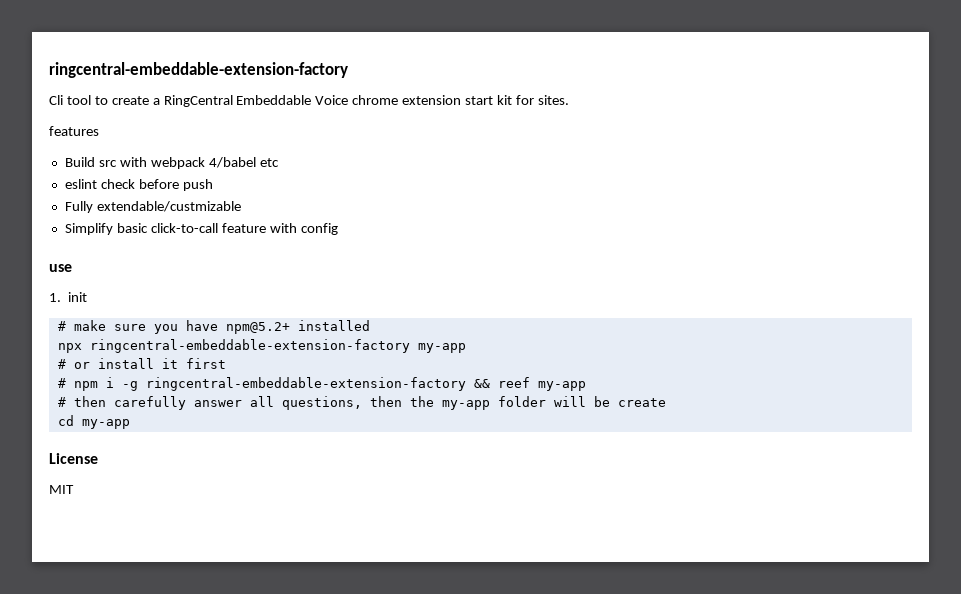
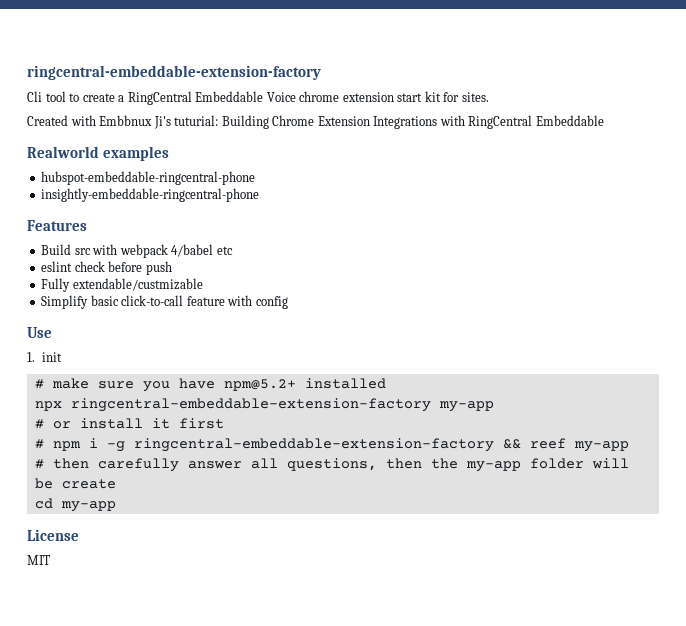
- features
+ Created with Embbnux Ji's tuturial: Building Chrome Extension Integrations with RingCentral Embeddable
+ Realworld examples
+ hubspot-embeddable-ringcentral-phone
+ insightly-embeddable-ringcentral-phone
+ Features
- use
+ Use

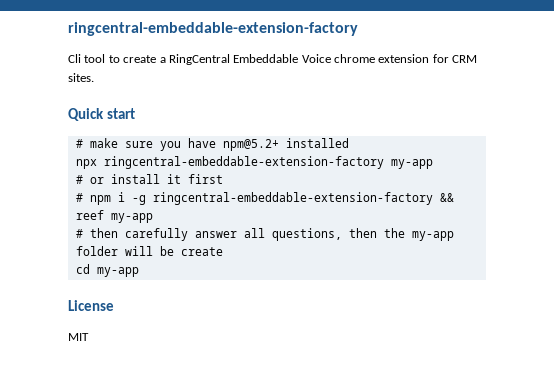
- Cli tool to create a RingCentral Embeddable Voice chrome extension start kit for sites.
- Created with Embbnux Ji's tuturial: Building Chrome Extension Integrations with RingCentral Embeddable
- Realworld examples
- hubspot-embeddable-ringcentral-phone
- insightly-embeddable-ringcentral-phone
- Features
- Build src with webpack 4/babel etc
- eslint check before push
- Fully extendable/custmizable
- Simplify basic click-to-call feature with config
- Use
- 1. init
+ Cli tool to create a RingCentral Embeddable Voice chrome extension for CRM sites.
+ Quick start

